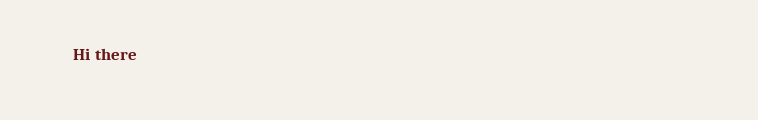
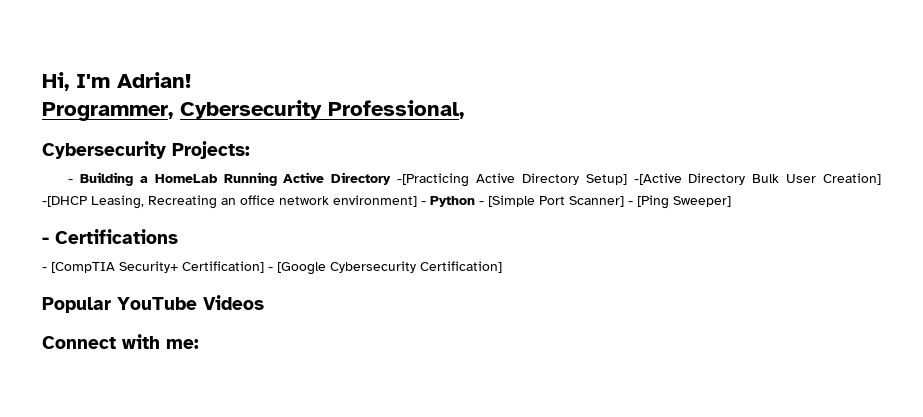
- Hi there
+ Hi, I'm Adrian!
+ Programmer, Cybersecurity Professional,
+ Cybersecurity Projects:
+ - Building a HomeLab Running Active Directory -[Practicing Active Directory Setup] -[Active Directory Bulk User Creation] -[DHCP Leasing, Recreating an office network environment] - Python - [Simple Port Scanner] - [Ping Sweeper]
+ - Certifications
+ - [CompTIA Security+ Certification] - [Google Cybersecurity Certification]
+ Popular YouTube Videos
+ Connect with me:

